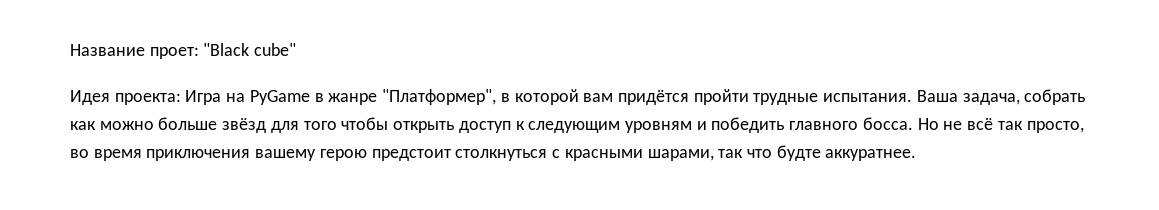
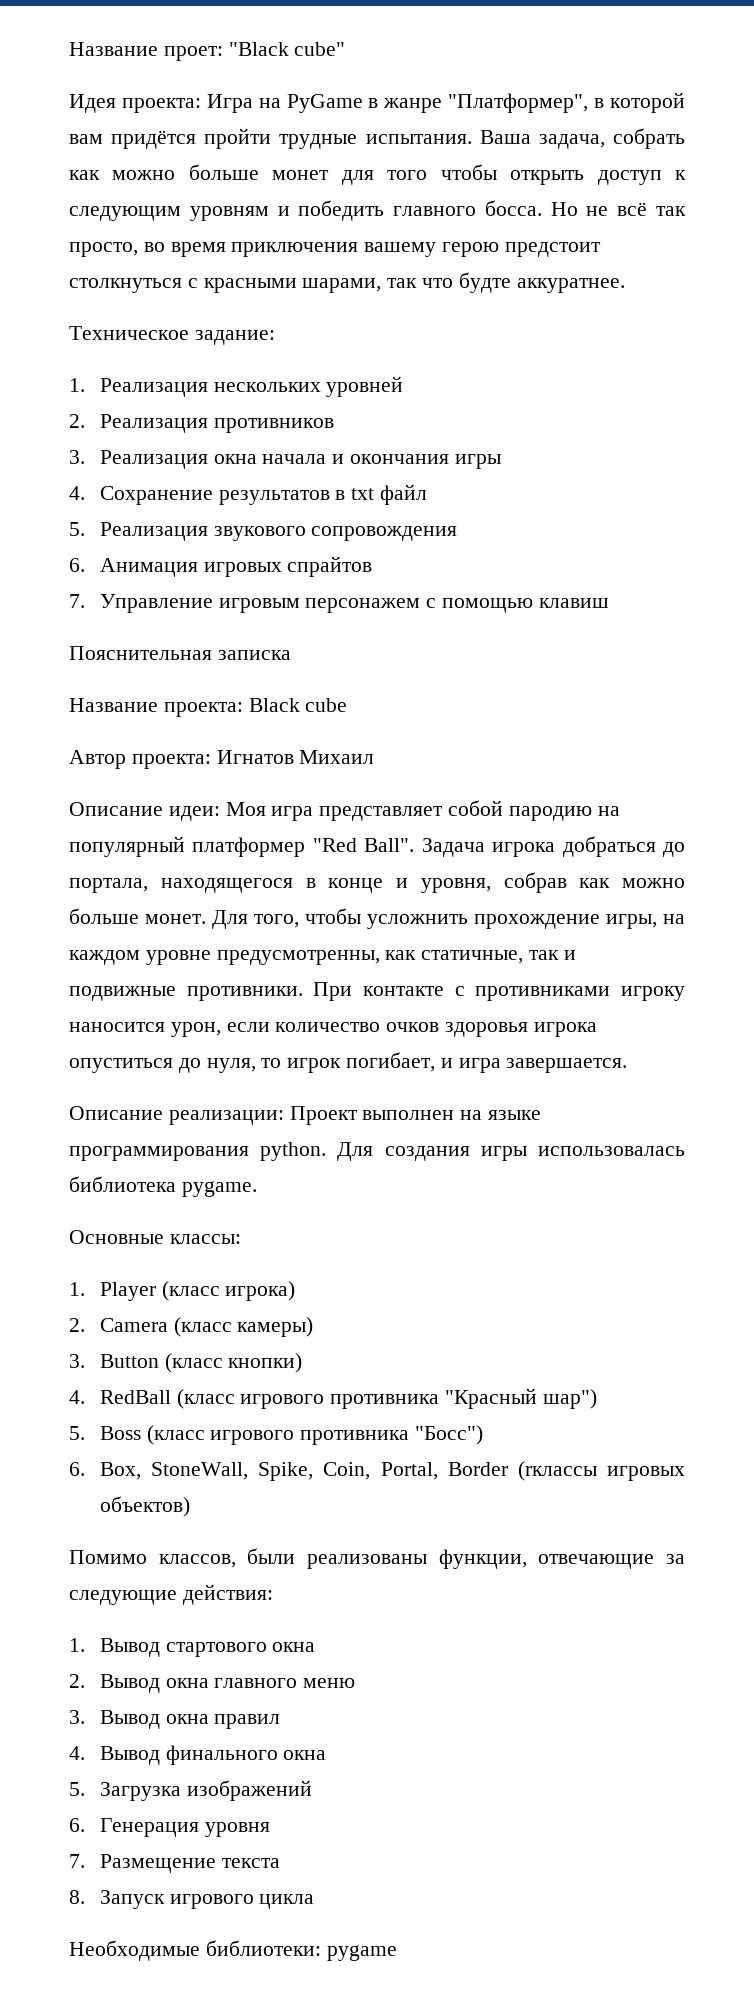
- Ваша задача, собрать как можно больше звёзд для того чтобы открыть доступ к следующим уровням и победить главного босса.
+ Ваша задача, собрать как можно больше монет для того чтобы открыть доступ к следующим уровням и победить главного босса.
+ Техническое задание:
+ 1. Реализация нескольких уровней
+ 2. Реализация противников
+ 3. Реализация окна начала и окончания игры
+ 4. Сохранение результатов в txt файл
+ 5. Реализация звукового сопровождения
+ 6. Анимация игровых спрайтов
+ 7. Управление игровым персонажем с помощью клавиш
+ Пояснительная записка
+ Название проекта: Black cube
+ Автор проекта: Игнатов Михаил
+ Описание идеи: Моя игра представляет собой пародию на популярный платформер "Red Ball". Задача игрока добраться до портала, находящегося в конце и уровня, собрав как можно больше монет. Для того, чтобы усложнить прохождение игры, на каждом уровне предусмотренны, как статичные, так и подвижные противники. При контакте с противниками игроку наносится урон, если количество очков здоровья игрока опуститься до нуля, то игрок погибает, и игра завершается.
+ Описание реализации: Проект выполнен на языке программирования python. Для создания игры использовалась библиотека pygame.
+ Основные классы:
+ 1. Player (класс игрока)
+ 2. Camera (класс камеры)
+ 3. Button (класс кнопки)
+ 4. RedBall (класс игрового противника "Красный шар")
+ 5. Boss (класс игрового противника "Босс")
+ 6. Box, StoneWall, Spike, Coin, Portal, Border (rклассы игровых объектов)
+ Помимо классов, были реализованы функции, отвечающие за следующие действия:
+ 1. Вывод стартового окна
+ 2. Вывод окна главного меню
+ 3. Вывод окна правил
+ 4. Вывод финального окна
+ 5. Загрузка изображений
+ 6. Генерация уровня
+ 7. Размещение текста
+ 8. Запуск игрового цикла
+ Необходимые библиотеки: pygame

